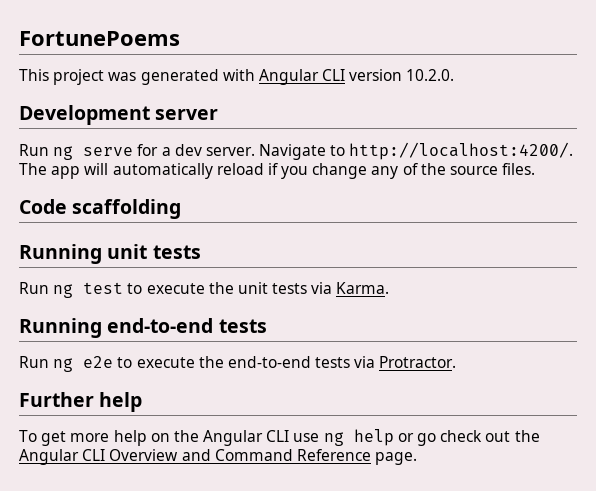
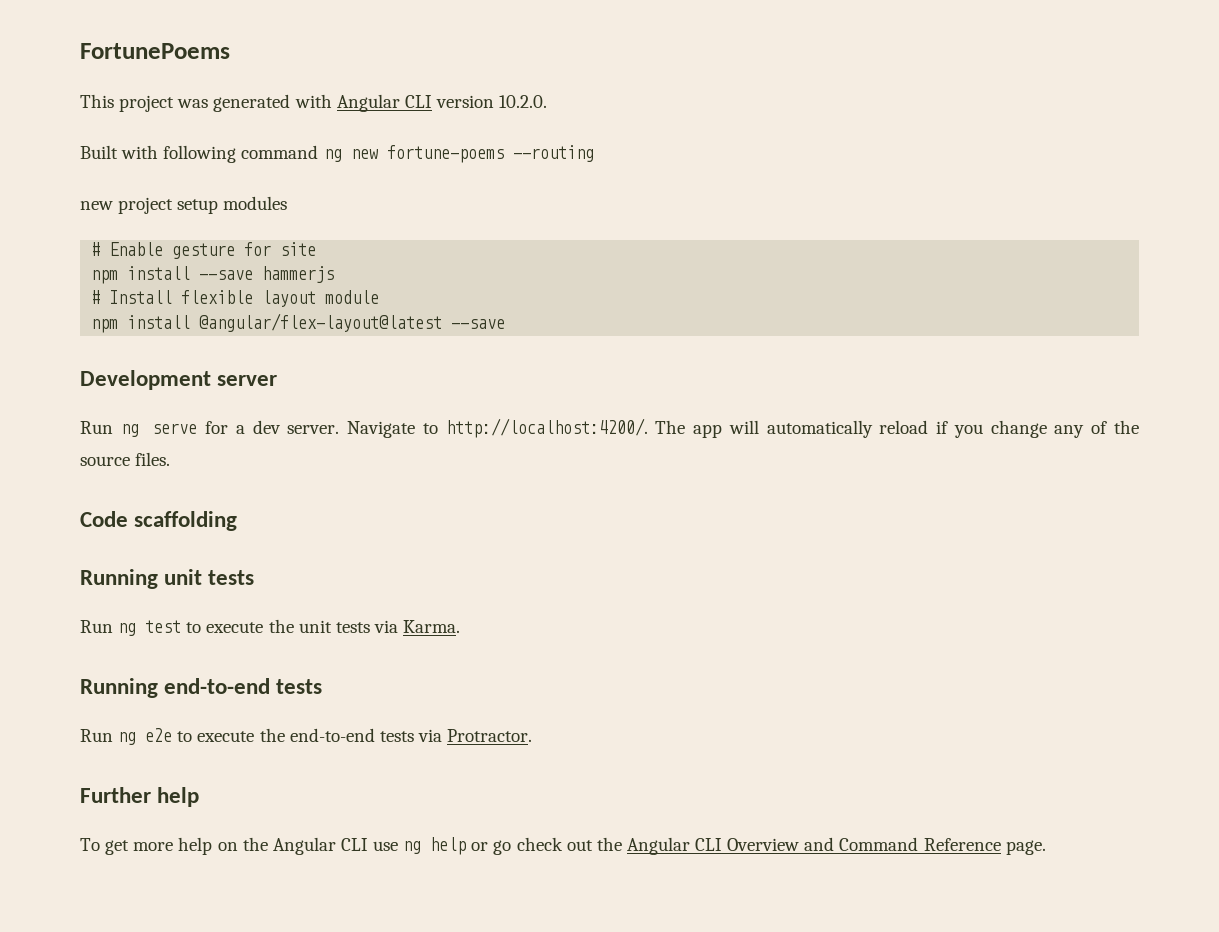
+ Built with following command ng new fortune-poems --routing
+ new project setup modules
+ # Enable gesture for site
+ npm install --save hammerjs
+ # Install flexible layout module
+ npm install @angular/flex-layout@latest --save

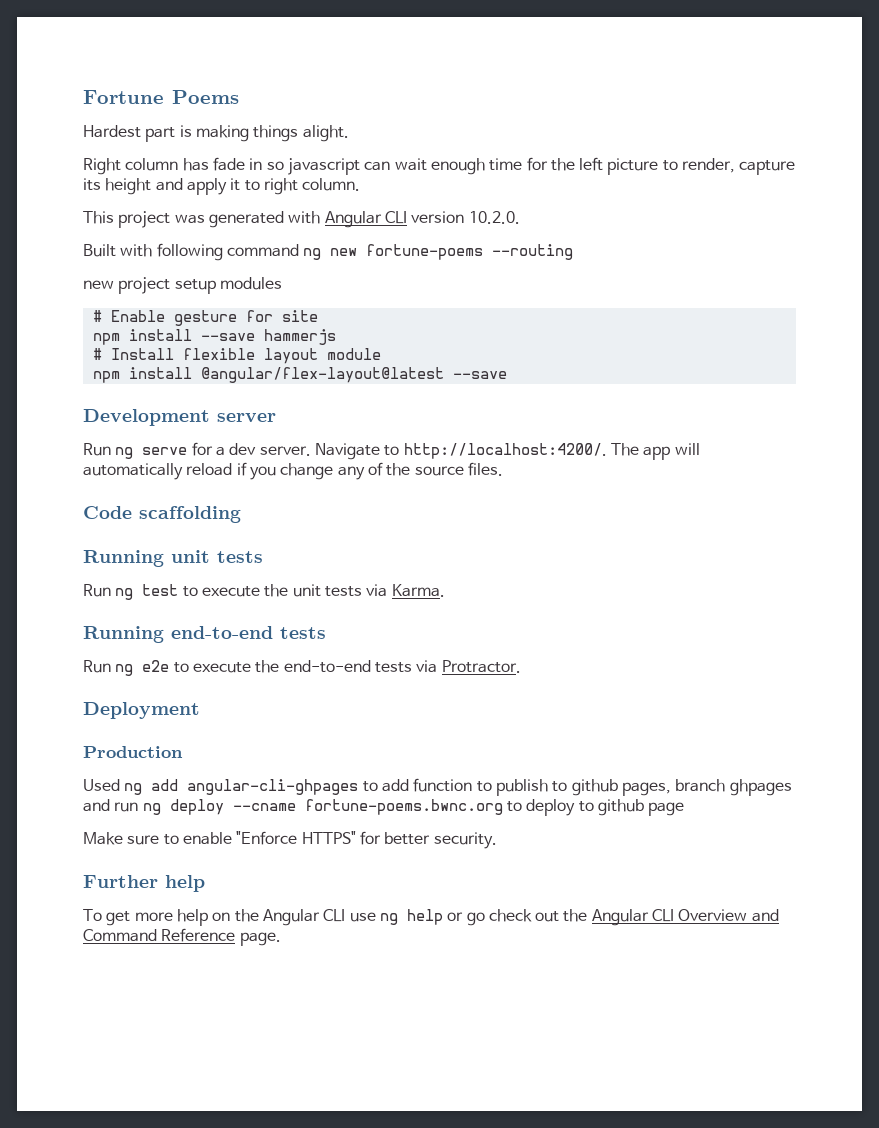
- FortunePoems
+ Fortune Poems
+ Hardest part is making things alight.
+ Right column has fade in so javascript can wait enough time for the left picture to render, capture its height and apply it to right column.
+ Deployment
+ Production
+ Used ng add angular-cli-ghpages to add function to publish to github pages, branch ghpages and run ng deploy --cname fortune-poems.bwnc.org to deploy to github page
+ Make sure to enable "Enforce HTTPS" for better security.

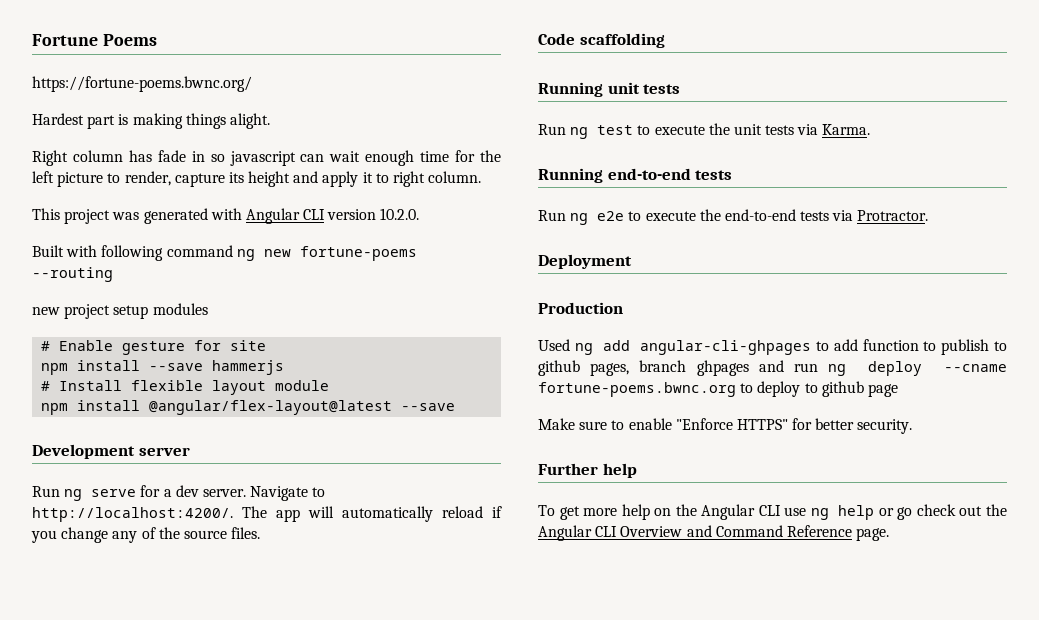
+ https://fortune-poems.bwnc.org/

